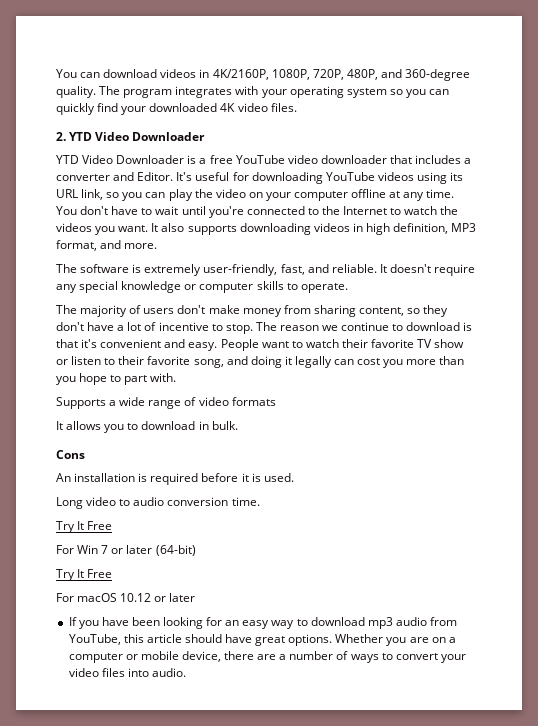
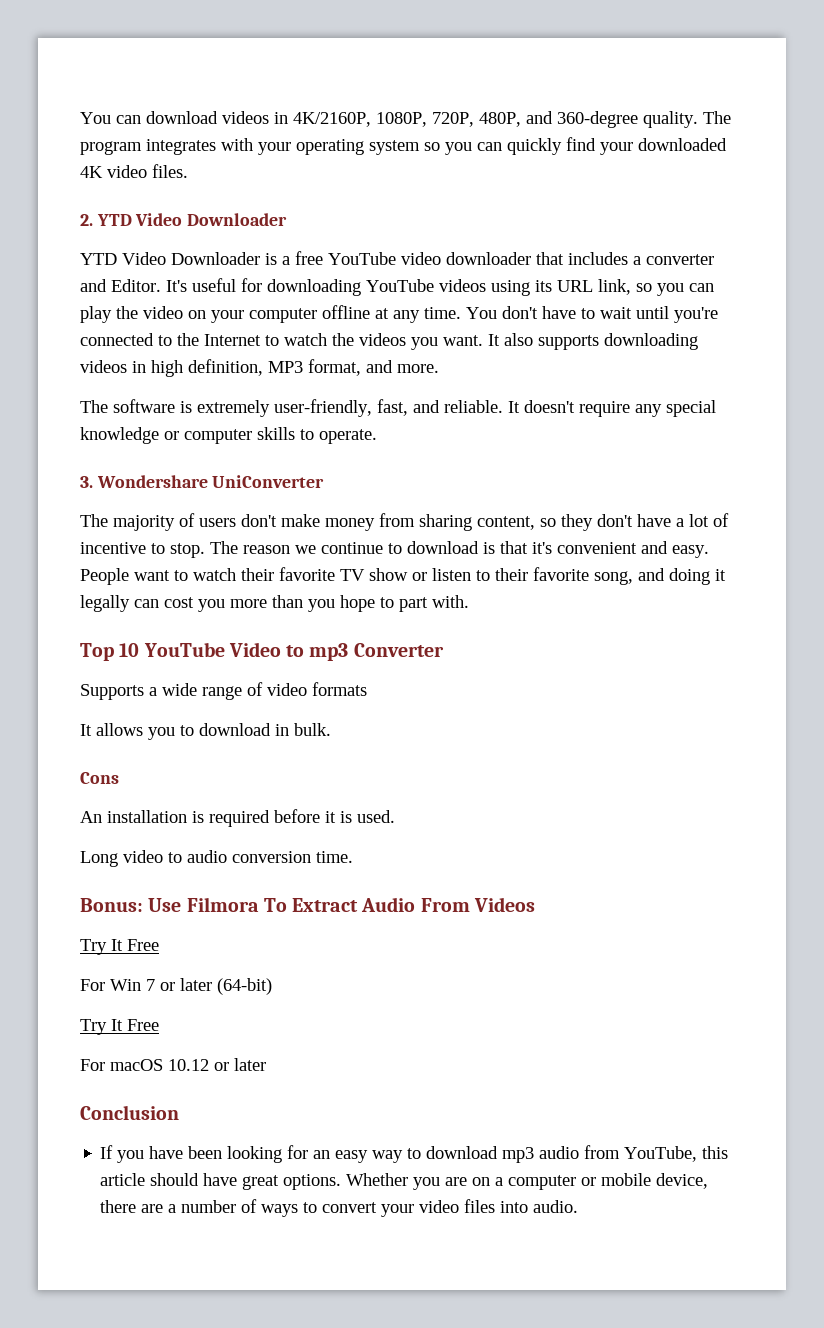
+ 3. Wondershare UniConverter
+ Top 10 YouTube Video to mp3 Converter
+ Bonus: Use Filmora To Extract Audio From Videos
+ Conclusion

